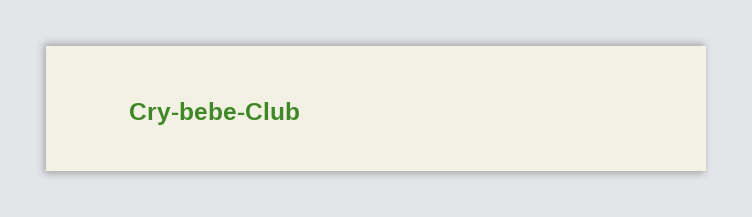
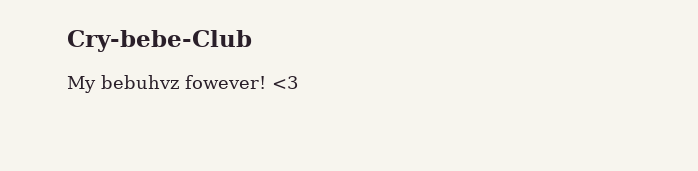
+ My bebuhvz fowever! <3

